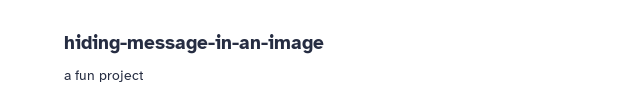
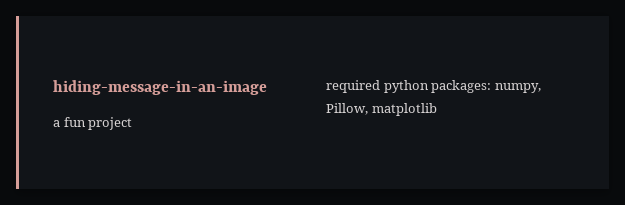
+ required python packages: numpy, Pillow, matplotlib

